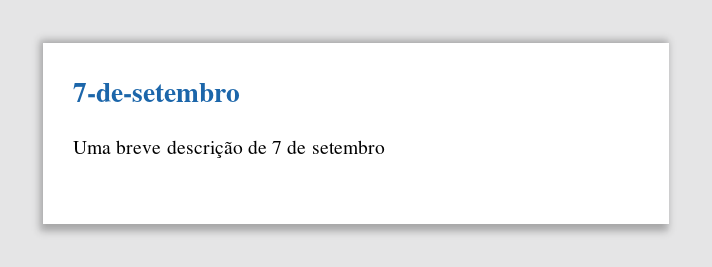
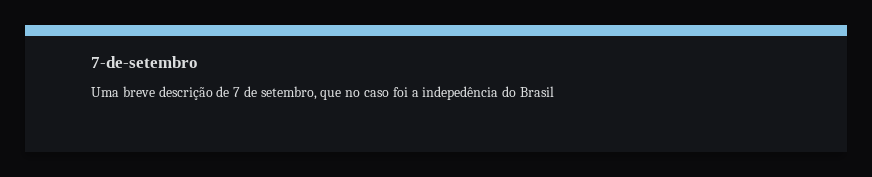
- Uma breve descrição de 7 de setembro
+ Uma breve descrição de 7 de setembro, que no caso foi a indepedência do Brasil

